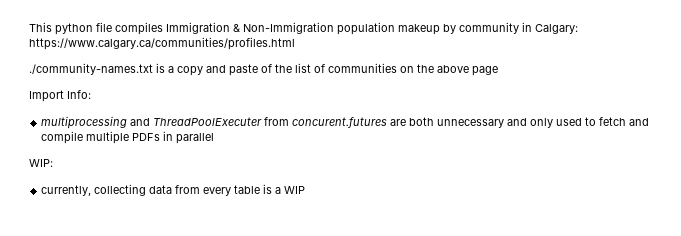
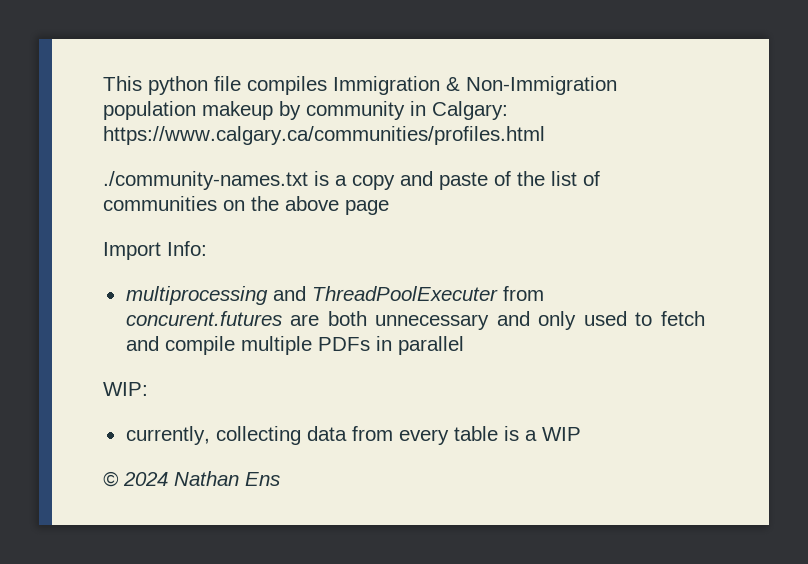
+ © 2024 Nathan Ens

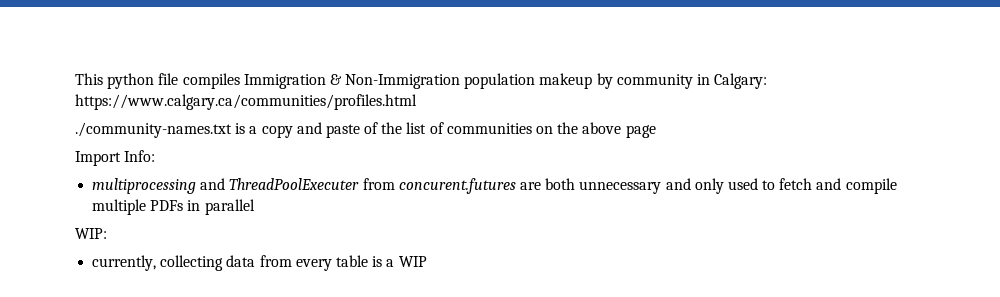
- © 2024 Nathan Ens

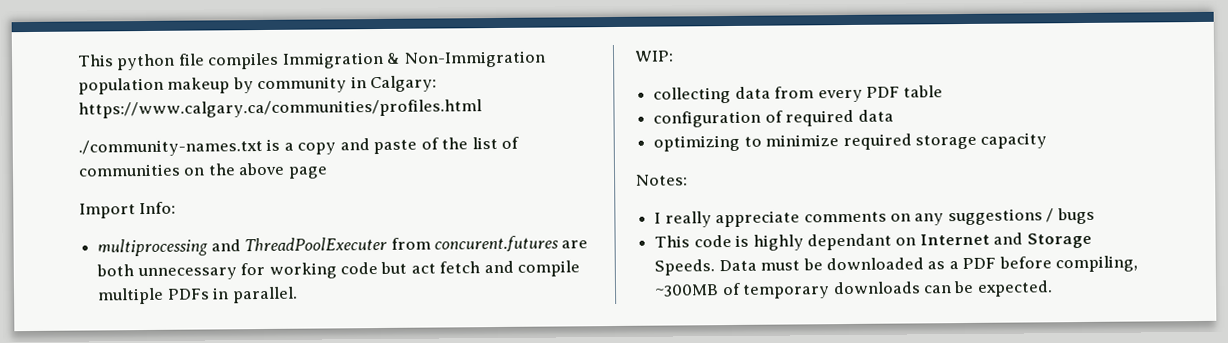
- multiprocessing and ThreadPoolExecuter from concurent.futures are both unnecessary and only used to fetch and compile multiple PDFs in parallel
+ multiprocessing and ThreadPoolExecuter from concurent.futures are both unnecessary for working code but act fetch and compile multiple PDFs in parallel.
- currently, collecting data from every table is a WIP
+ collecting data from every PDF table
+ configuration of required data
+ optimizing to minimize required storage capacity
+ Notes:
+ I really appreciate comments on any suggestions / bugs
+ This code is highly dependant on Internet and Storage Speeds. Data must be downloaded as a PDF before compiling, ~300MB of temporary downloads can be expected.

